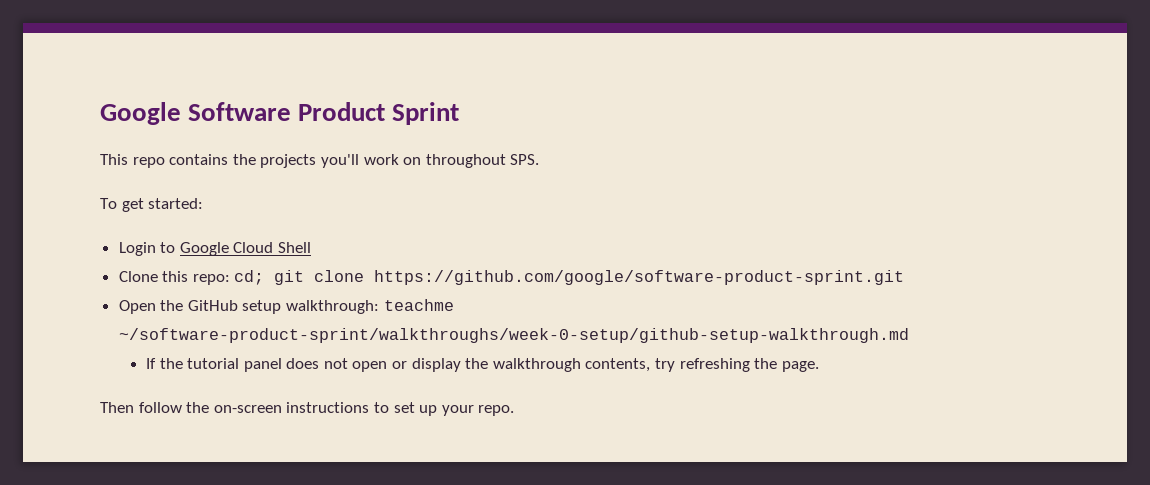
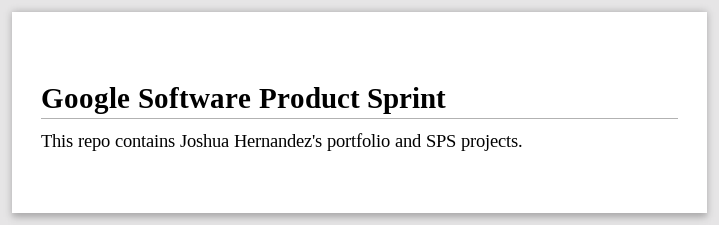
- This repo contains the projects you'll work on throughout SPS.
- To get started:
- Login to Google Cloud Shell
- Clone this repo: cd; git clone https://github.com/google/software-product-sprint.git
- Open the GitHub setup walkthrough: teachme ~/software-product-sprint/walkthroughs/week-0-setup/github-setup-walkthrough.md
- If the tutorial panel does not open or display the walkthrough contents, try refreshing the page.
- Then follow the on-screen instructions to set up your repo.
+ This repo contains Joshua Hernandez's portfolio and SPS projects.

